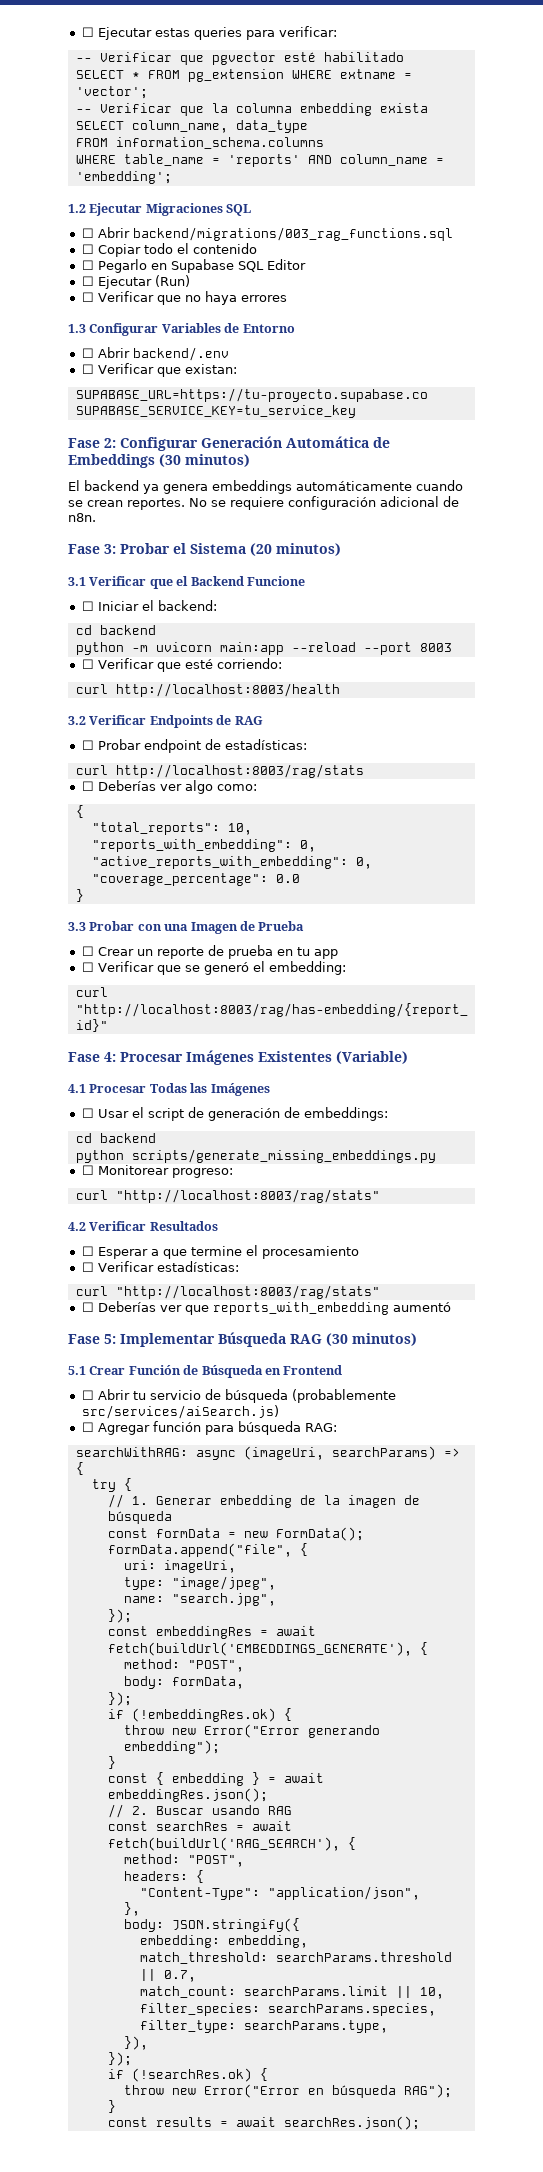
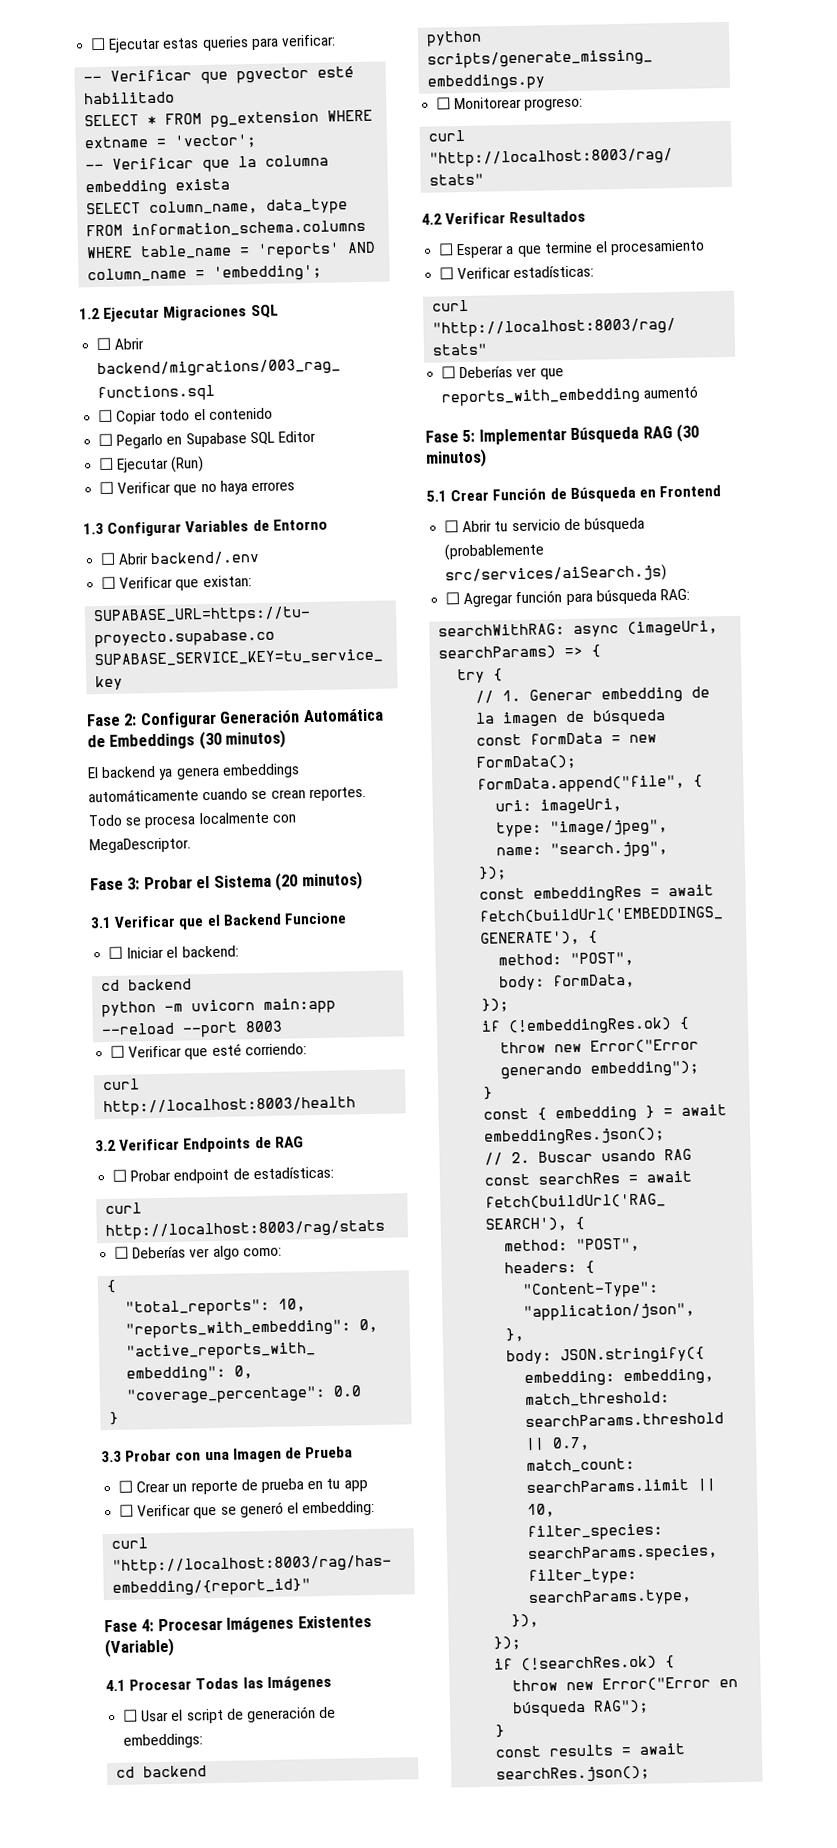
- No se requiere configuración adicional de n8n.
+ Todo se procesa localmente con MegaDescriptor.

